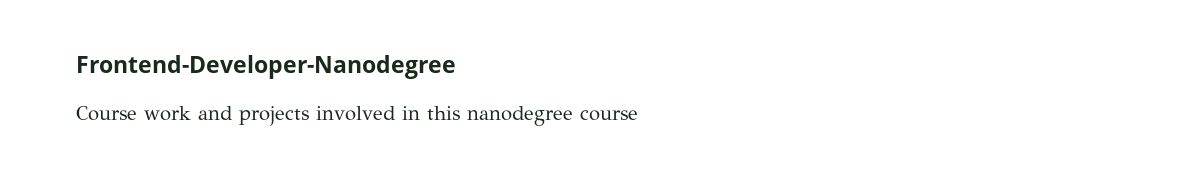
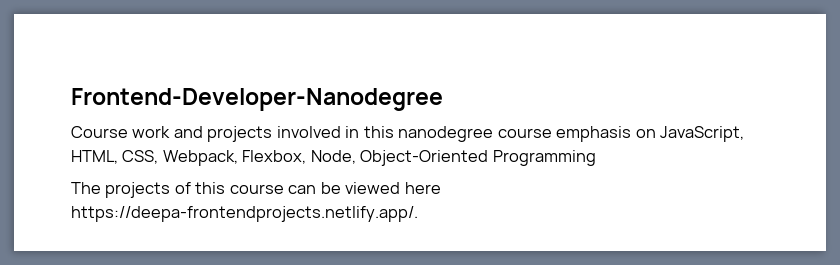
- Course work and projects involved in this nanodegree course
+ Course work and projects involved in this nanodegree course emphasis on JavaScript, HTML, CSS, Webpack, Flexbox, Node, Object-Oriented Programming
+ The projects of this course can be viewed here https://deepa-frontendprojects.netlify.app/.

